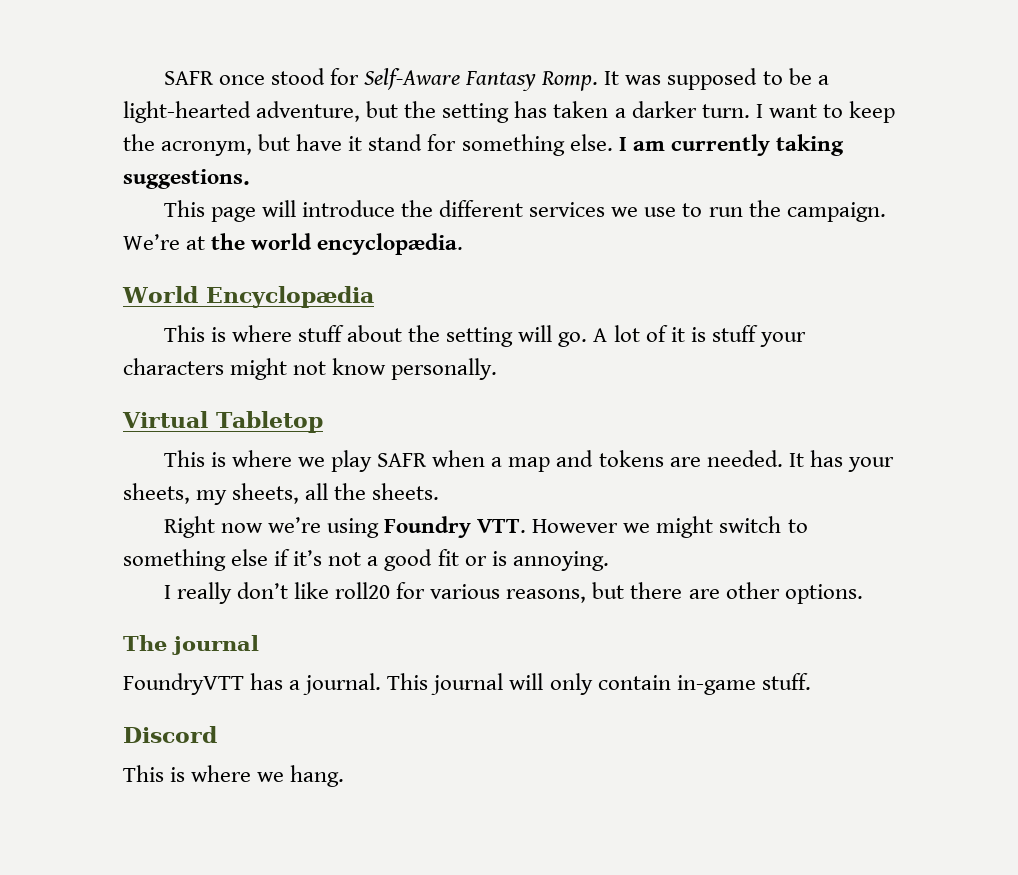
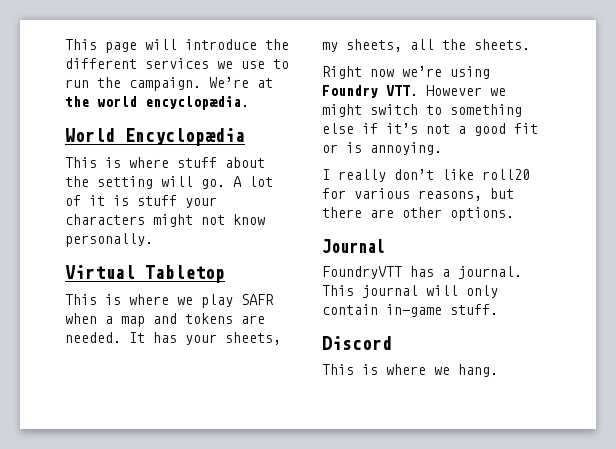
- SAFR once stood for Self-Aware Fantasy Romp. It was supposed to be a light-hearted adventure, but the setting has taken a darker turn. I want to keep the acronym, but have it stand for something else. I am currently taking suggestions.
- The journal
+ Journal

